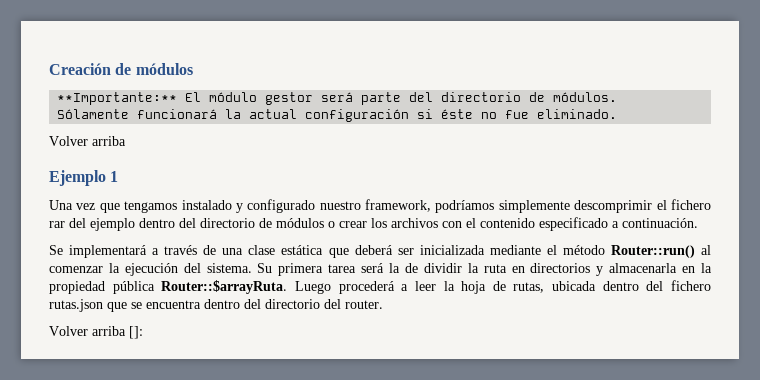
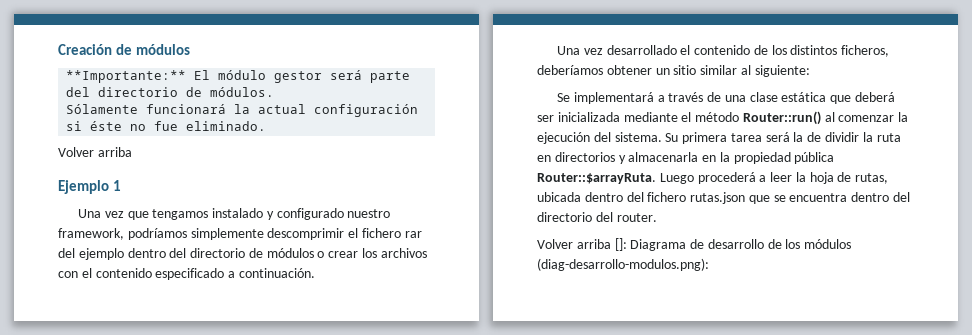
+ Una vez desarrollado el contenido de los distintos ficheros, deberíamos obtener un sitio similar al siguiente:
- Volver arriba []:
+ Volver arriba []: Diagrama de desarrollo de los módulos (diag-desarrollo-modulos.png):

